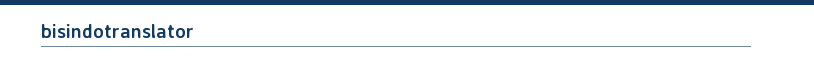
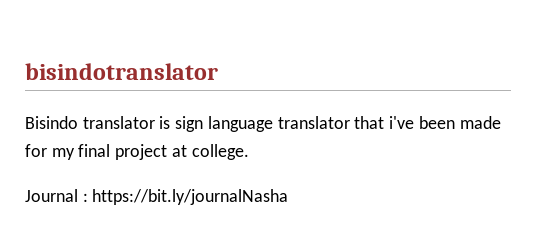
+ Bisindo translator is sign language translator that i've been made for my final project at college.
+ Journal : https://bit.ly/journalNasha

